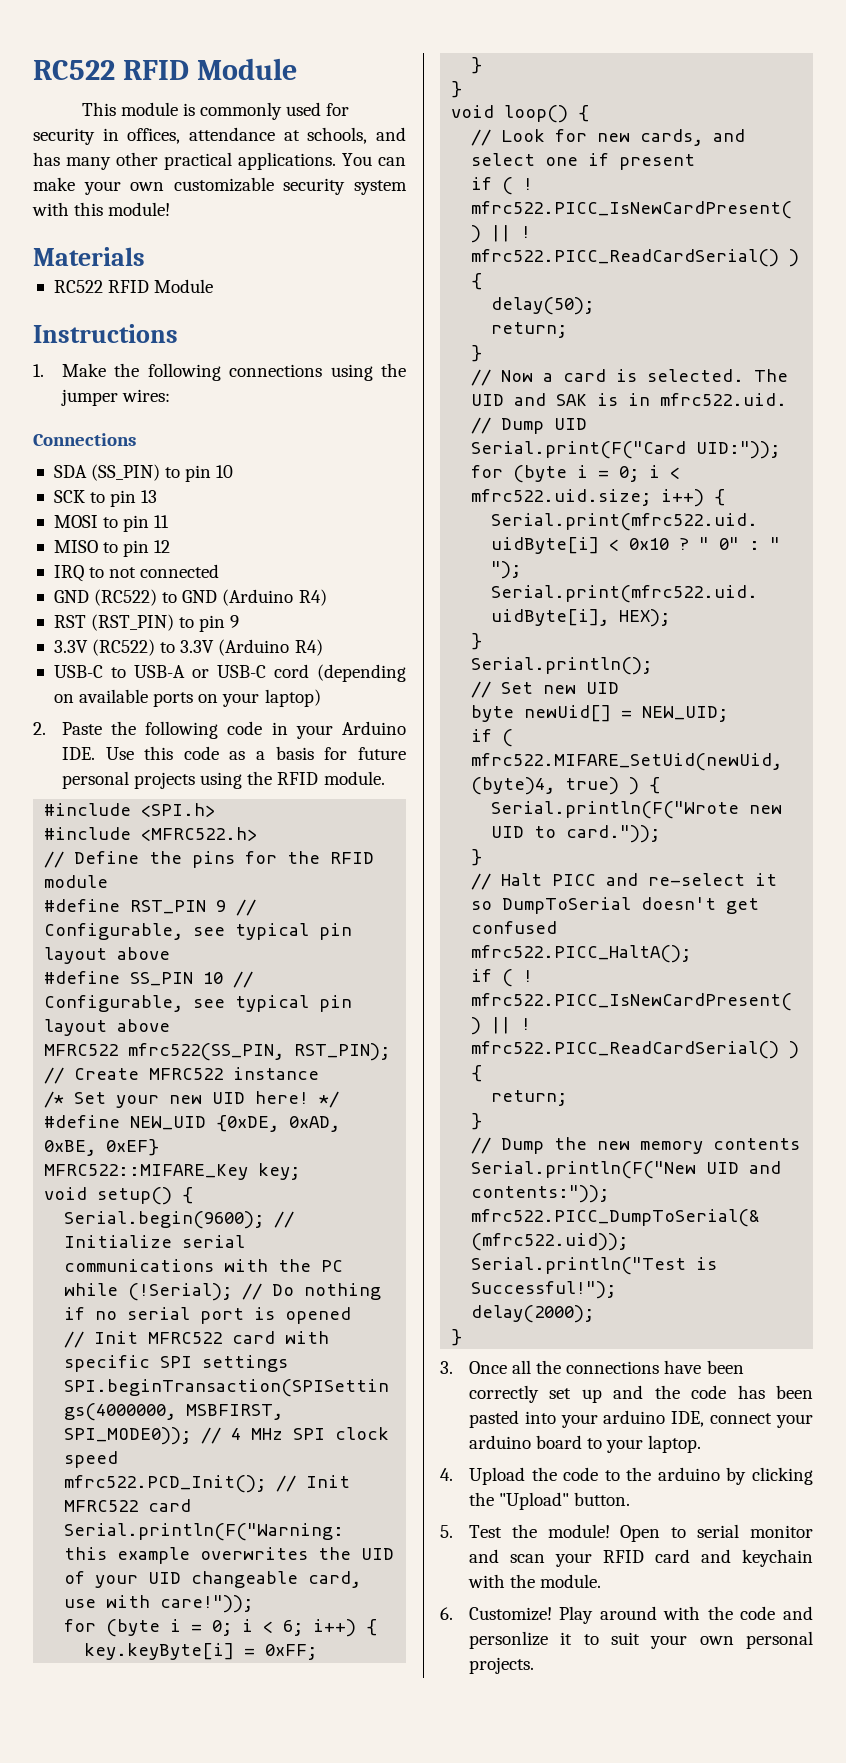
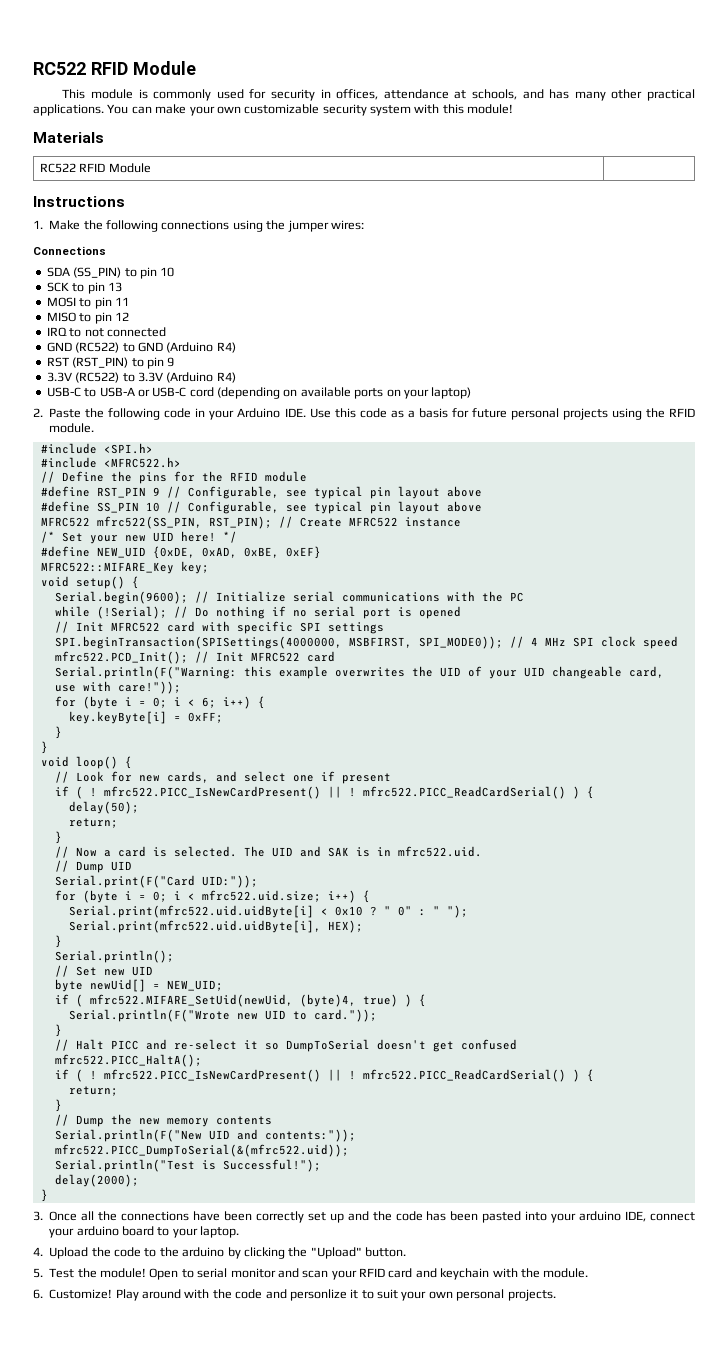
  Materials
- RC522 RFID Module
+ RC522 RFID Module |

